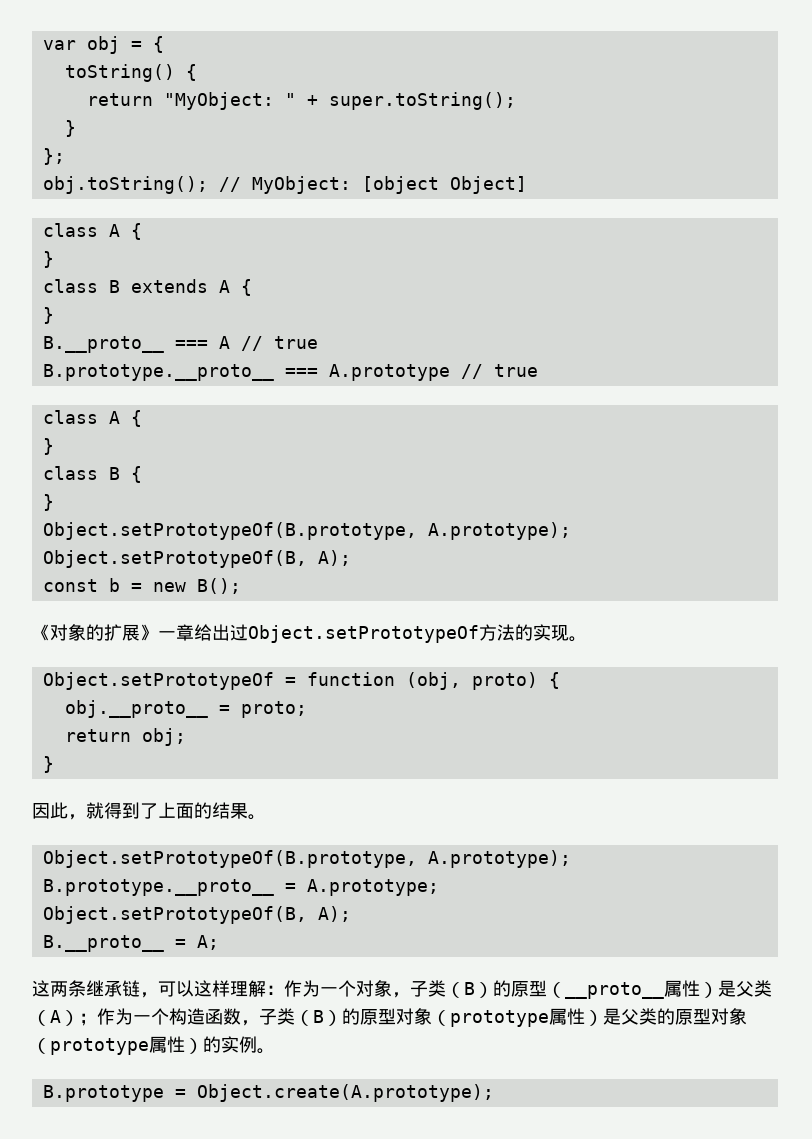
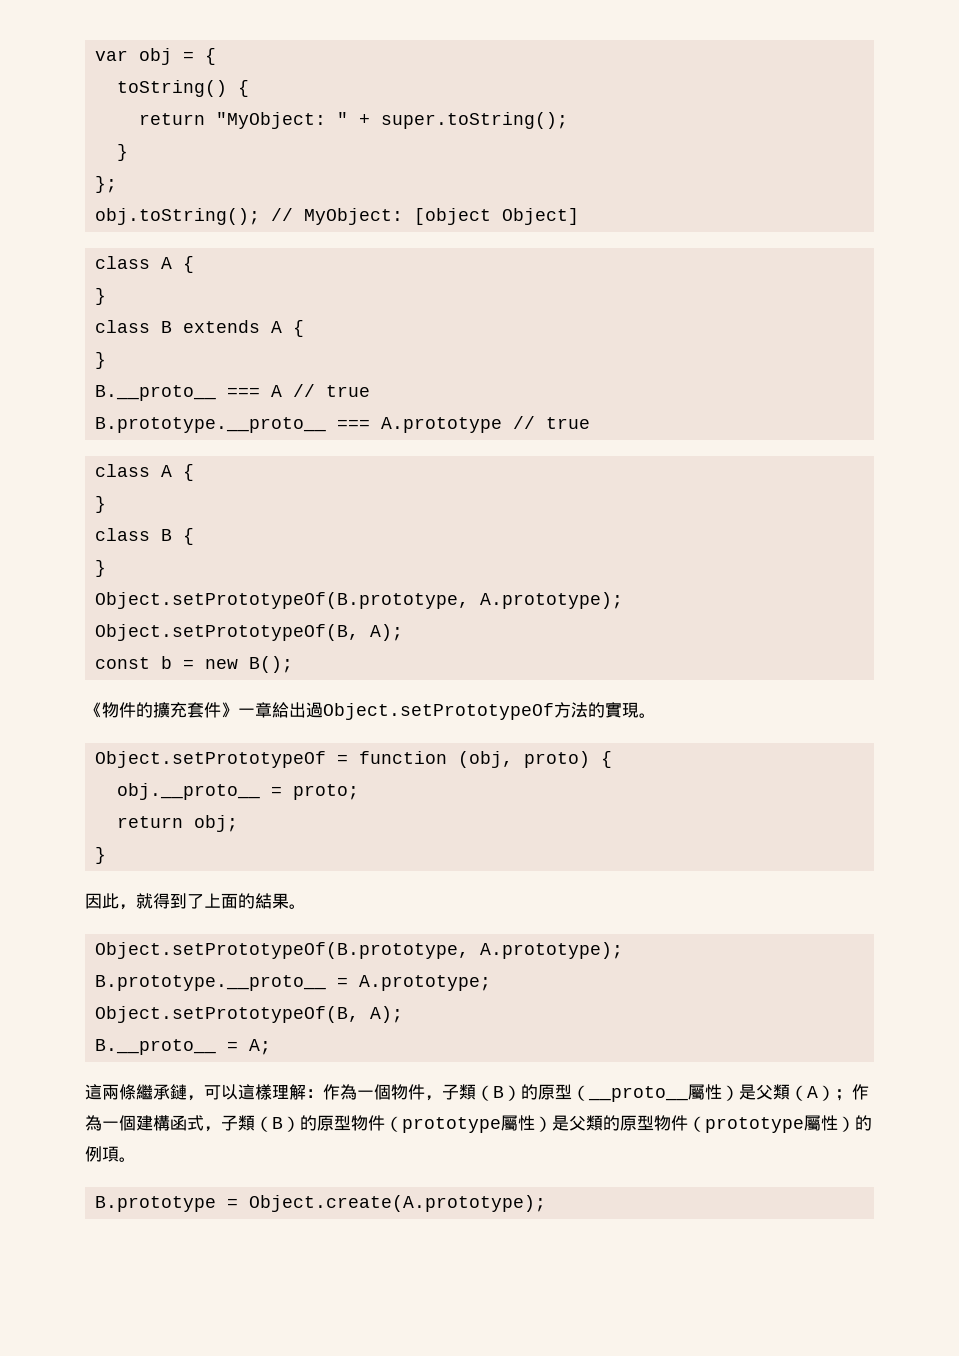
- 《对象的扩展》一章给出过Object.setPrototypeOf方法的实现。
+ 《物件的擴充套件》一章給出過Object.setPrototypeOf方法的實現。
- 因此，就得到了上面的结果。
+ 因此，就得到了上面的結果。
- 这两条继承链，可以这样理解：作为一个对象，子类（B）的原型（__proto__属性）是父类（A）；作为一个构造函数，子类（B）的原型对象（prototype属性）是父类的原型对象（prototype属性）的实例。
+ 這兩條繼承鏈，可以這樣理解：作為一個物件，子類（B）的原型（__proto__屬性）是父類（A）；作為一個建構函式，子類（B）的原型物件（prototype屬性）是父類的原型物件（prototype屬性）的例項。

